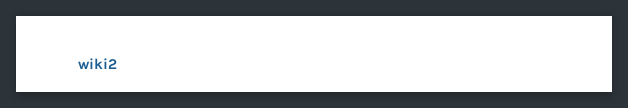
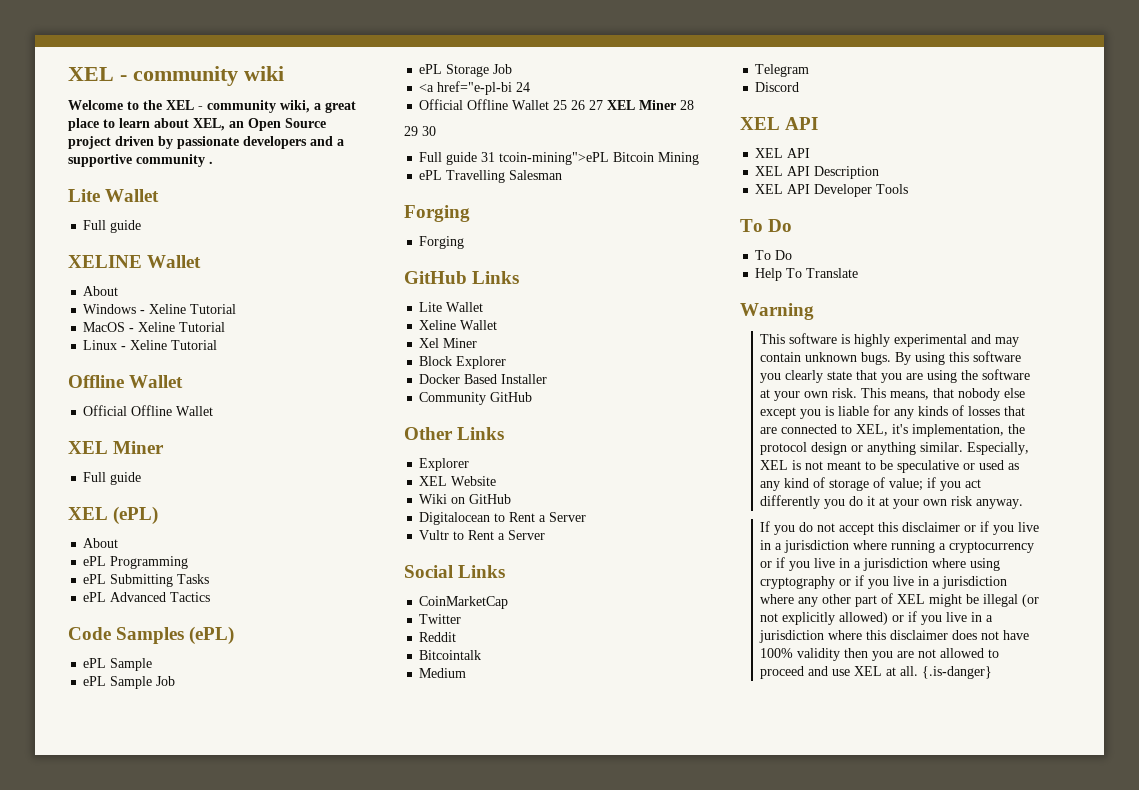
- wiki2
+ XEL - community wiki
+ Welcome to the XEL - community wiki, a great place to learn about XEL, an Open Source project driven by passionate developers and a supportive community .
+ Lite Wallet
+ Full guide
+ XELINE Wallet
+ About
+ Windows - Xeline Tutorial
+ MacOS - Xeline Tutorial
+ Linux - Xeline Tutorial
+ Offline Wallet
+ Official Offline Wallet
+ XEL Miner
+ Full guide
+ XEL (ePL)
+ About
+ ePL Programming
+ ePL Submitting Tasks
+ ePL Advanced Tactics
+ Code Samples (ePL)
+ ePL Sample
+ ePL Sample Job
+ ePL Storage Job
+ <a href="e-pl-bi 24
+ Official Offline Wallet 25 26 27 XEL Miner 28
+ 29 30
+ Full guide 31 tcoin-mining">ePL Bitcoin Mining
+ ePL Travelling Salesman
+ Forging
+ Forging
+ GitHub Links
+ Lite Wallet
+ Xeline Wallet
+ Xel Miner
+ Block Explorer
+ Docker Based Installer
+ Community GitHub
+ Other Links
+ Explorer
+ XEL Website
+ Wiki on GitHub
+ Digitalocean to Rent a Server
+ Vultr to Rent a Server
+ Social Links
+ CoinMarketCap
+ Twitter
+ Reddit
+ Bitcointalk
+ Medium
+ Telegram
+ Discord
+ XEL API
+ XEL API
+ XEL API Description
+ XEL API Developer Tools
+ To Do
+ To Do
+ Help To Translate
+ Warning
+ This software is highly experimental and may contain unknown bugs. By using this software you clearly state that you are using the software at your own risk. This means, that nobody else except you is liable for any kinds of losses that are connected to XEL, it's implementation, the protocol design or anything similar. Especially, XEL is not meant to be speculative or used as any kind of storage of value; if you act differently you do it at your own risk anyway.
+ If you do not accept this disclaimer or if you live in a jurisdiction where running a cryptocurrency or if you live in a jurisdiction where using cryptography or if you live in a jurisdiction where any other part of XEL might be illegal (or not explicitly allowed) or if you live in a jurisdiction where this disclaimer does not have 100% validity then you are not allowed to proceed and use XEL at all. {.is-danger}

